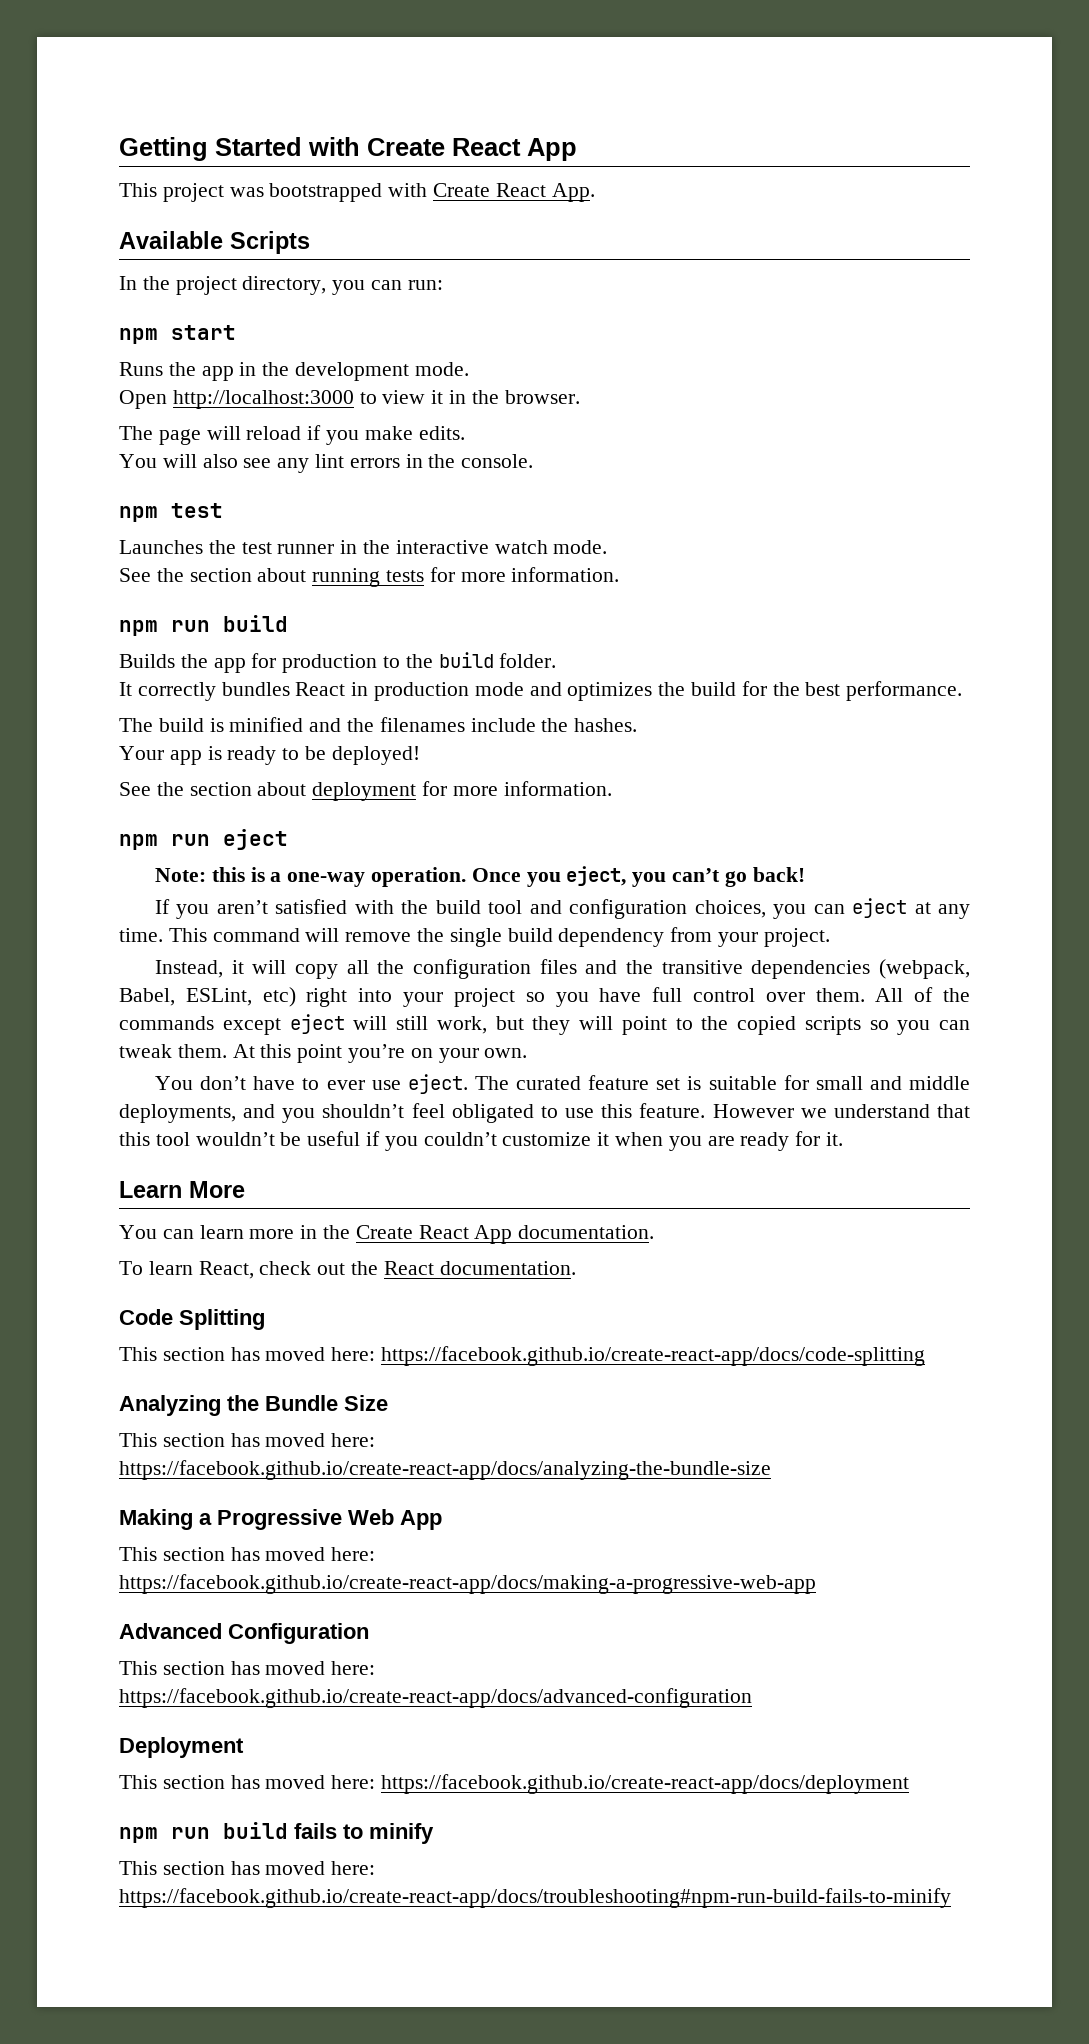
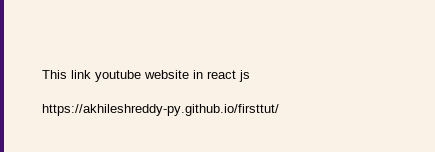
- Getting Started with Create React App
- This project was bootstrapped with Create React App.
- Available Scripts
- In the project directory, you can run:
- npm start
- Runs the app in the development mode.
- Open http://localhost:3000 to view it in the browser.
- The page will reload if you make edits.
- You will also see any lint errors in the console.
- npm test
- Launches the test runner in the interactive watch mode.
- See the section about running tests for more information.
- npm run build
- Builds the app for production to the build folder.
- It correctly bundles React in production mode and optimizes the build for the best performance.
- The build is minified and the filenames include the hashes.
- Your app is ready to be deployed!
- See the section about deployment for more information.
- npm run eject
- Note: this is a one-way operation. Once you eject, you can’t go back!
- If you aren’t satisfied with the build tool and configuration choices, you can eject at any time. This command will remove the single build dependency from your project.
- Instead, it will copy all the configuration files and the transitive dependencies (webpack, Babel, ESLint, etc) right into your project so you have full control over them. All of the commands except eject will still work, but they will point to the copied scripts so you can tweak them. At this point you’re on your own.
- You don’t have to ever use eject. The curated feature set is suitable for small and middle deployments, and you shouldn’t feel obligated to use this feature. However we understand that this tool wouldn’t be useful if you couldn’t customize it when you are ready for it.
- Learn More
- You can learn more in the Create React App documentation.
- To learn React, check out the React documentation.
- Code Splitting
- This section has moved here: https://facebook.github.io/create-react-app/docs/code-splitting
- Analyzing the Bundle Size
- This section has moved here: https://facebook.github.io/create-react-app/docs/analyzing-the-bundle-size
- Making a Progressive Web App
- This section has moved here: https://facebook.github.io/create-react-app/docs/making-a-progressive-web-app
- Advanced Configuration
- This section has moved here: https://facebook.github.io/create-react-app/docs/advanced-configuration
- Deployment
- This section has moved here: https://facebook.github.io/create-react-app/docs/deployment
- npm run build fails to minify
- This section has moved here: https://facebook.github.io/create-react-app/docs/troubleshooting#npm-run-build-fails-to-minify
+ This link youtube website in react js
+ https://akhileshreddy-py.github.io/firsttut/

